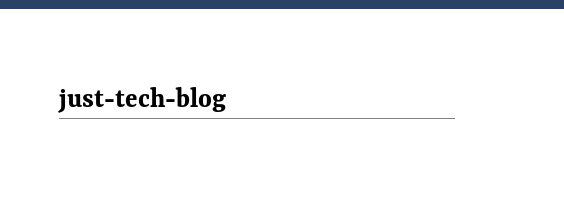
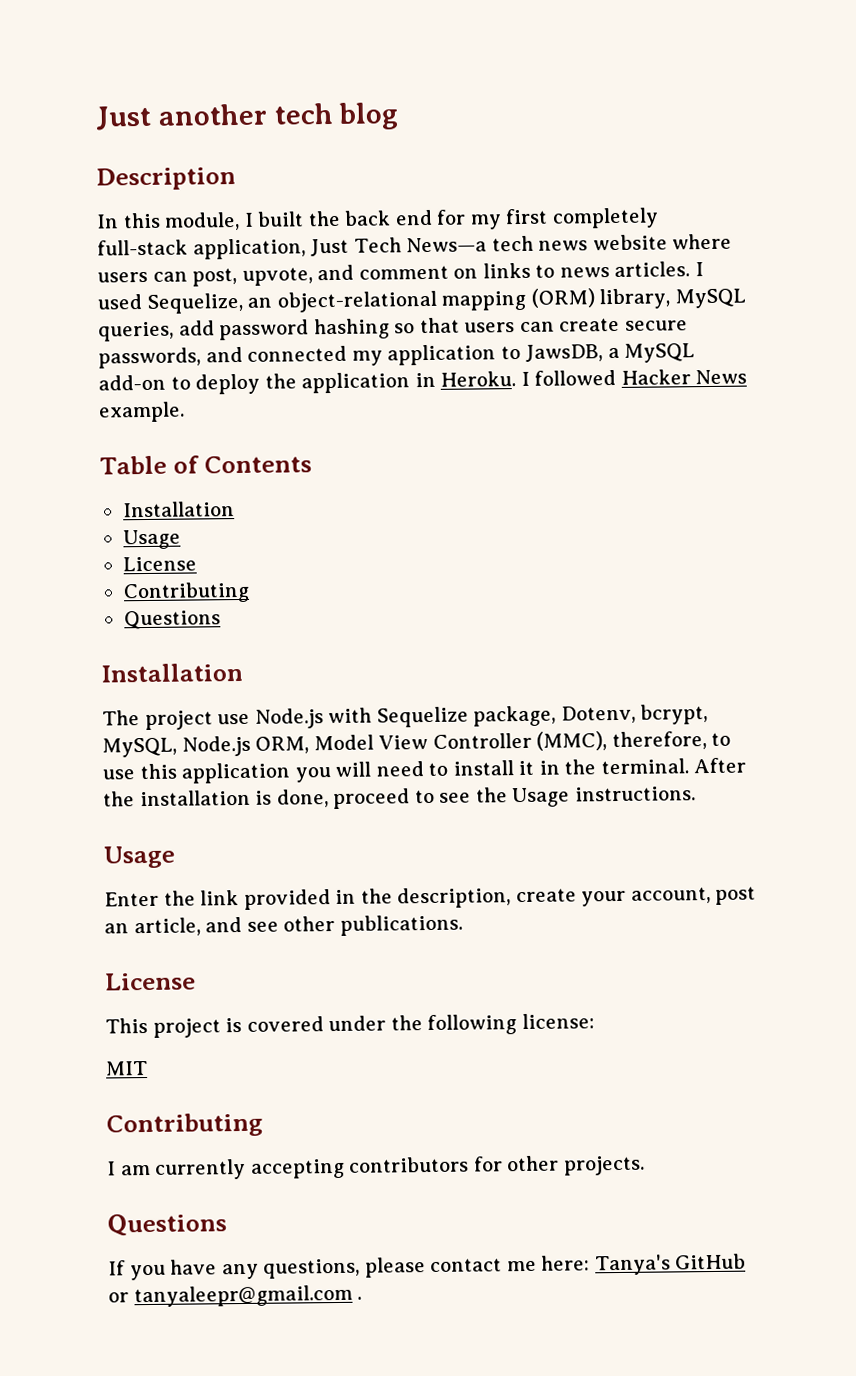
- just-tech-blog
+ Just another tech blog
+ Description
+ In this module, I built the back end for my first completely full-stack application, Just Tech News—a tech news website where users can post, upvote, and comment on links to news articles. I used Sequelize, an object-relational mapping (ORM) library, MySQL queries, add password hashing so that users can create secure passwords, and connected my application to JawsDB, a MySQL add-on to deploy the application in Heroku. I followed Hacker News example.
+ Table of Contents
+ Installation
+ Usage
+ License
+ Contributing
+ Questions
+ Installation
+ The project use Node.js with Sequelize package, Dotenv, bcrypt, MySQL, Node.js ORM, Model View Controller (MMC), therefore, to use this application you will need to install it in the terminal. After the installation is done, proceed to see the Usage instructions.
+ Usage
+ Enter the link provided in the description, create your account, post an article, and see other publications.
+ License
+ This project is covered under the following license:
+ MIT
+ Contributing
+ I am currently accepting contributors for other projects.
+ Questions
+ If you have any questions, please contact me here: Tanya's GitHub or tanyaleepr@gmail.com .

